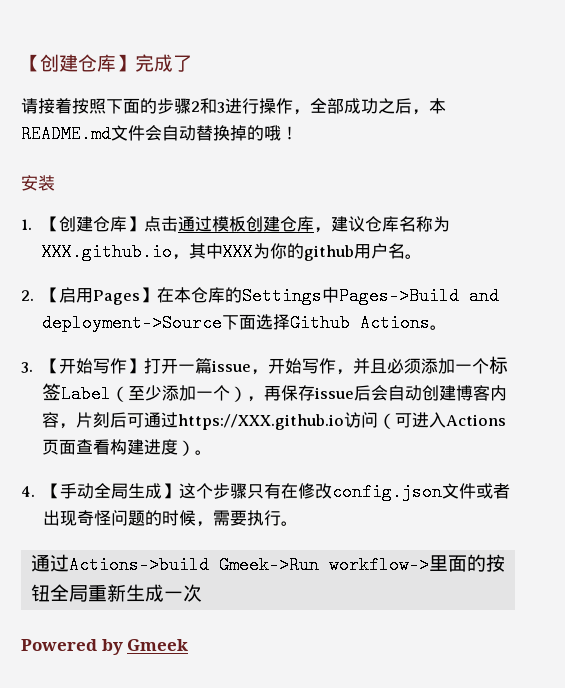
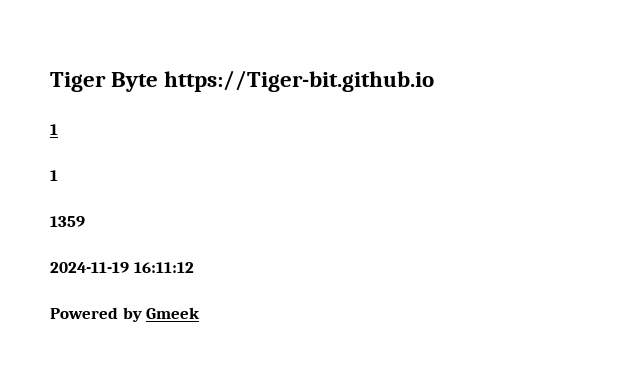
- 【创建仓库】完成了
- 请接着按照下面的步骤2和3进行操作，全部成功之后，本README.md文件会自动替换掉的哦！
- 安装
- 1.【创建仓库】点击通过模板创建仓库，建议仓库名称为XXX.github.io，其中XXX为你的github用户名。
- 2.【启用Pages】在本仓库的Settings中Pages->Build and deployment->Source下面选择Github Actions。
- 3.【开始写作】打开一篇issue，开始写作，并且必须添加一个标签Label（至少添加一个），再保存issue后会自动创建博客内容，片刻后可通过https://XXX.github.io访问（可进入Actions页面查看构建进度）。
- 4.【手动全局生成】这个步骤只有在修改config.json文件或者出现奇怪问题的时候，需要执行。
- 通过Actions->build Gmeek->Run workflow->里面的按钮全局重新生成一次
+ Tiger Byte https://Tiger-bit.github.io
+ 1
+ 1
+ 1359
+ 2024-11-19 16:11:12

